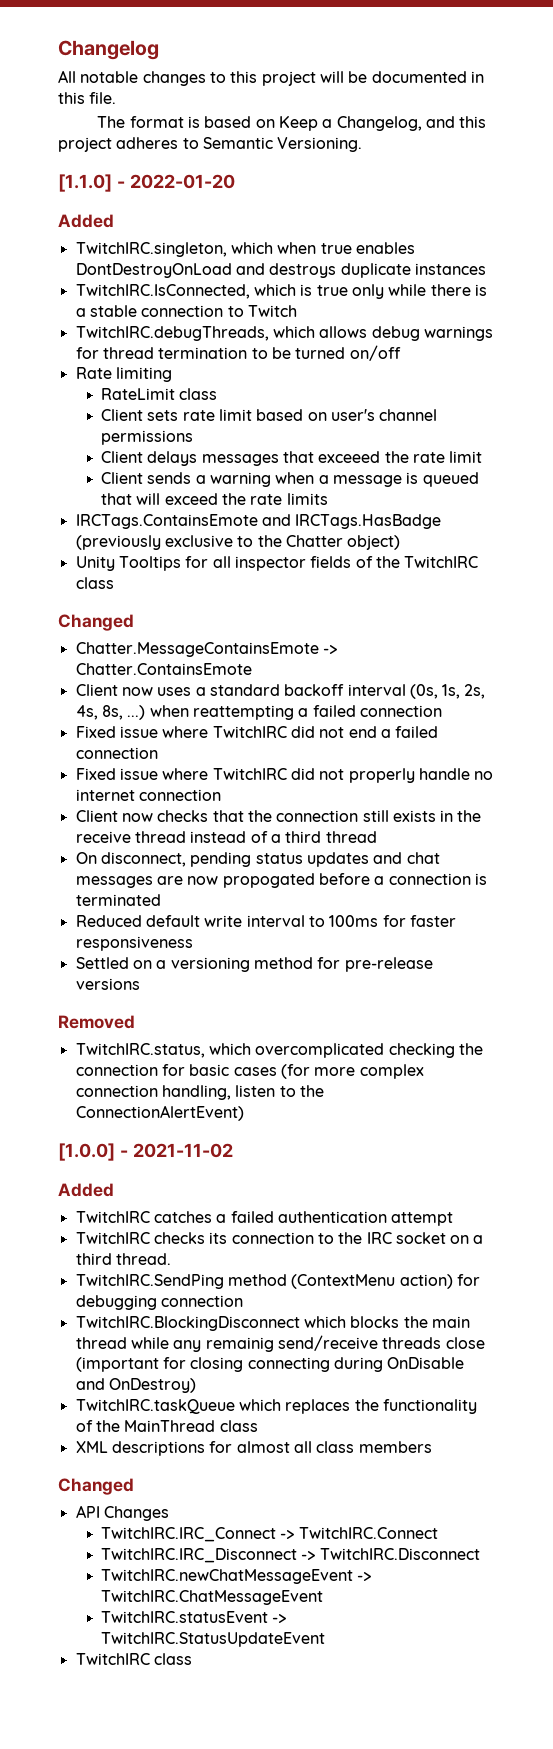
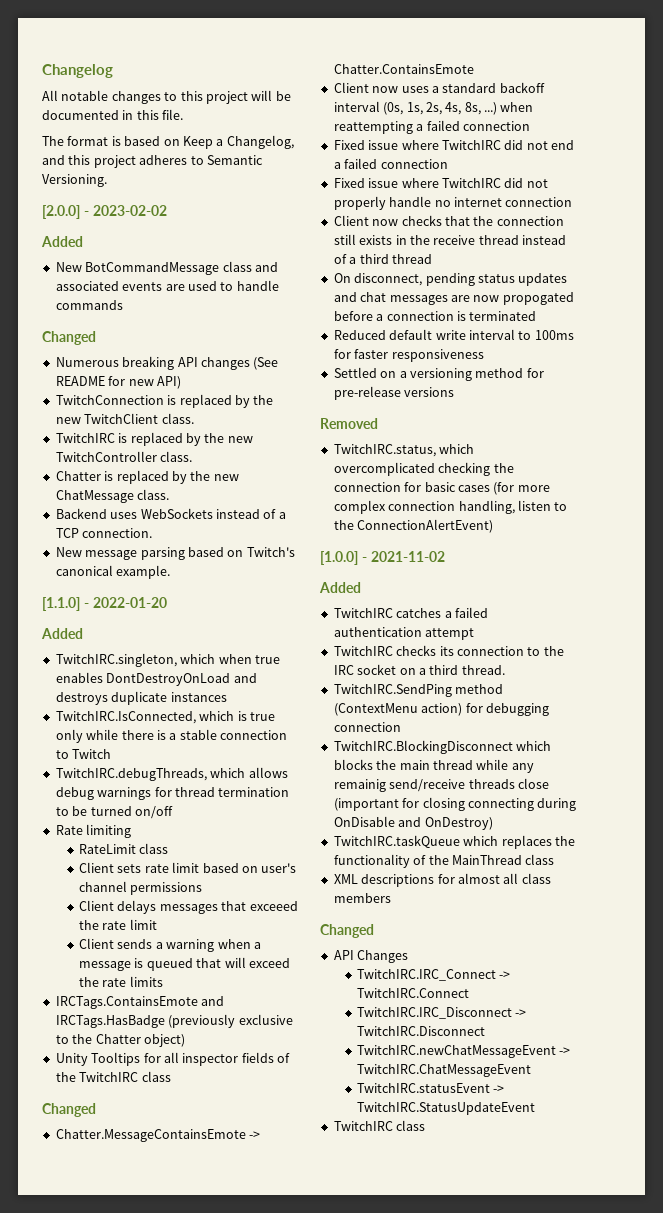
+ [2.0.0] - 2023-02-02
+ Added
+ New BotCommandMessage class and associated events are used to handle commands
+ Changed
+ Numerous breaking API changes (See README for new API)
+ TwitchConnection is replaced by the new TwitchClient class.
+ TwitchIRC is replaced by the new TwitchController class.
+ Chatter is replaced by the new ChatMessage class.
+ Backend uses WebSockets instead of a TCP connection.
+ New message parsing based on Twitch's canonical example.

